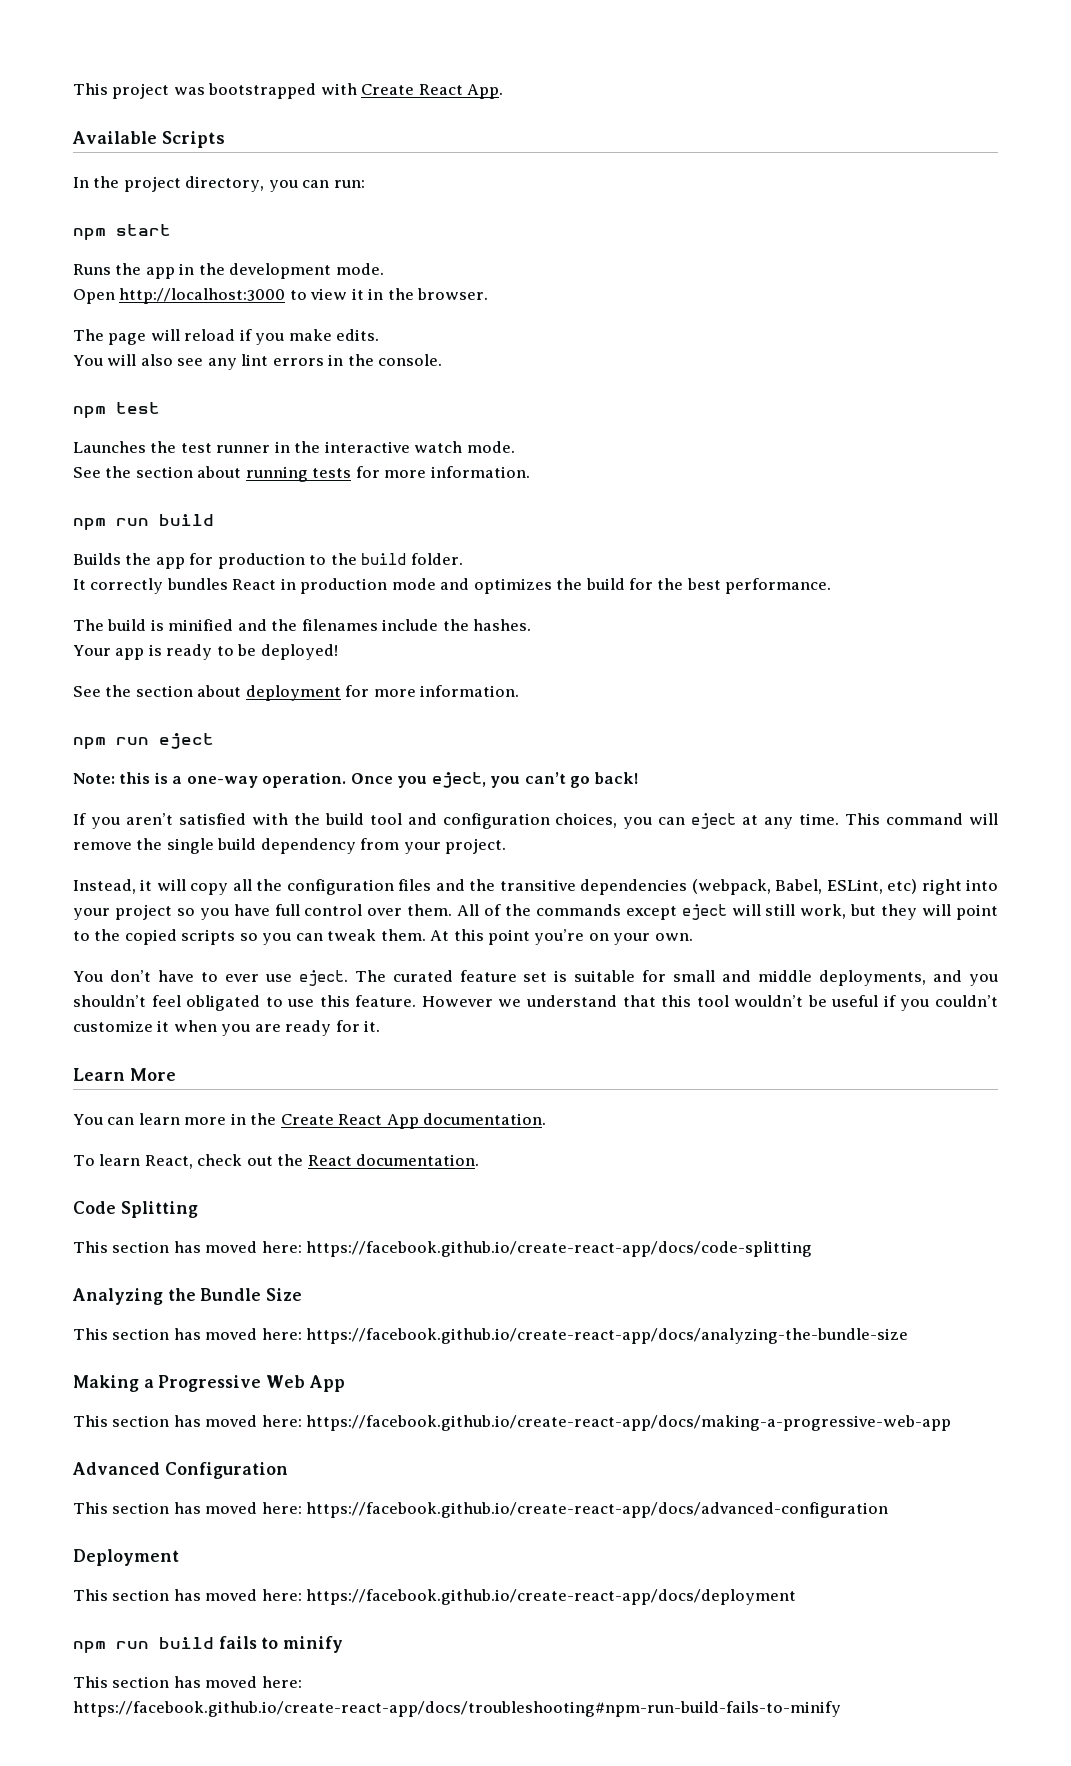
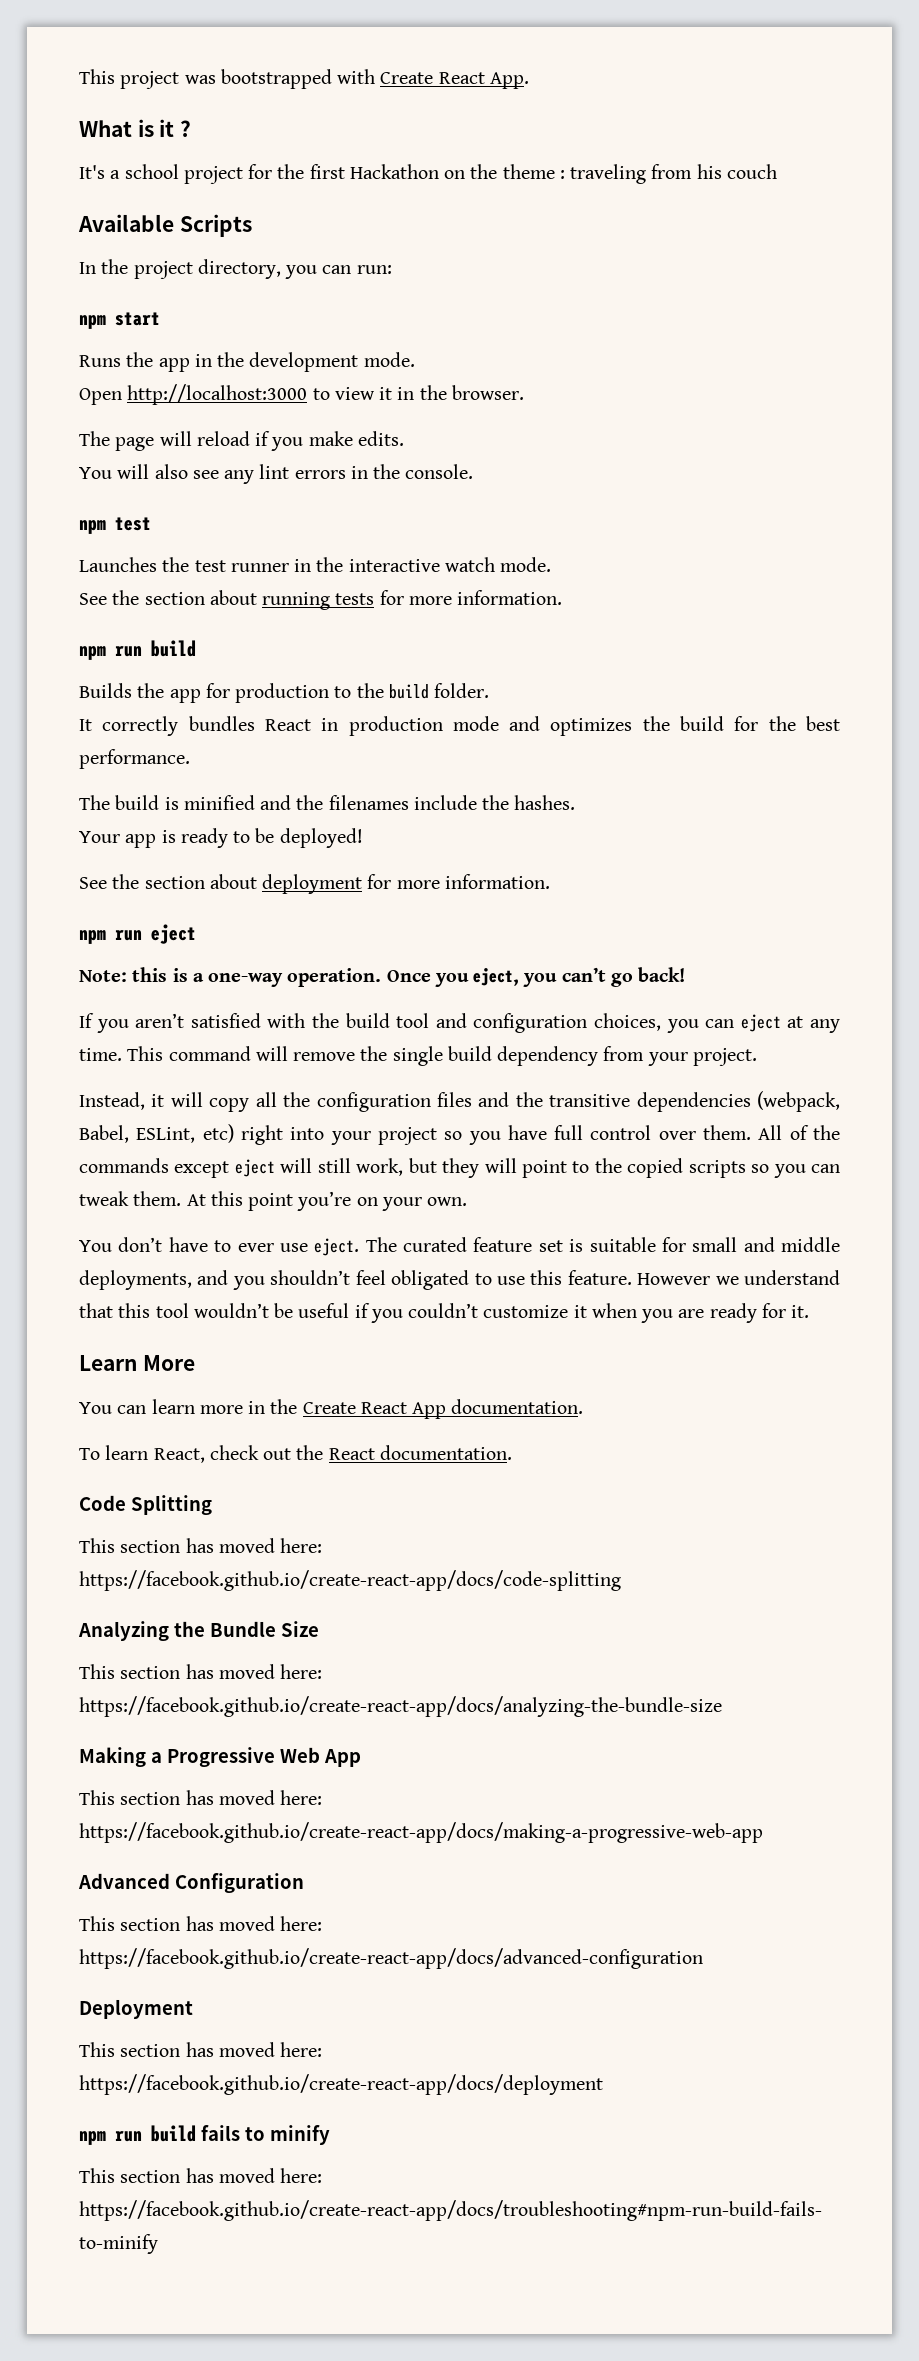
+ What is it ?
+ It's a school project for the first Hackathon on the theme : traveling from his couch

